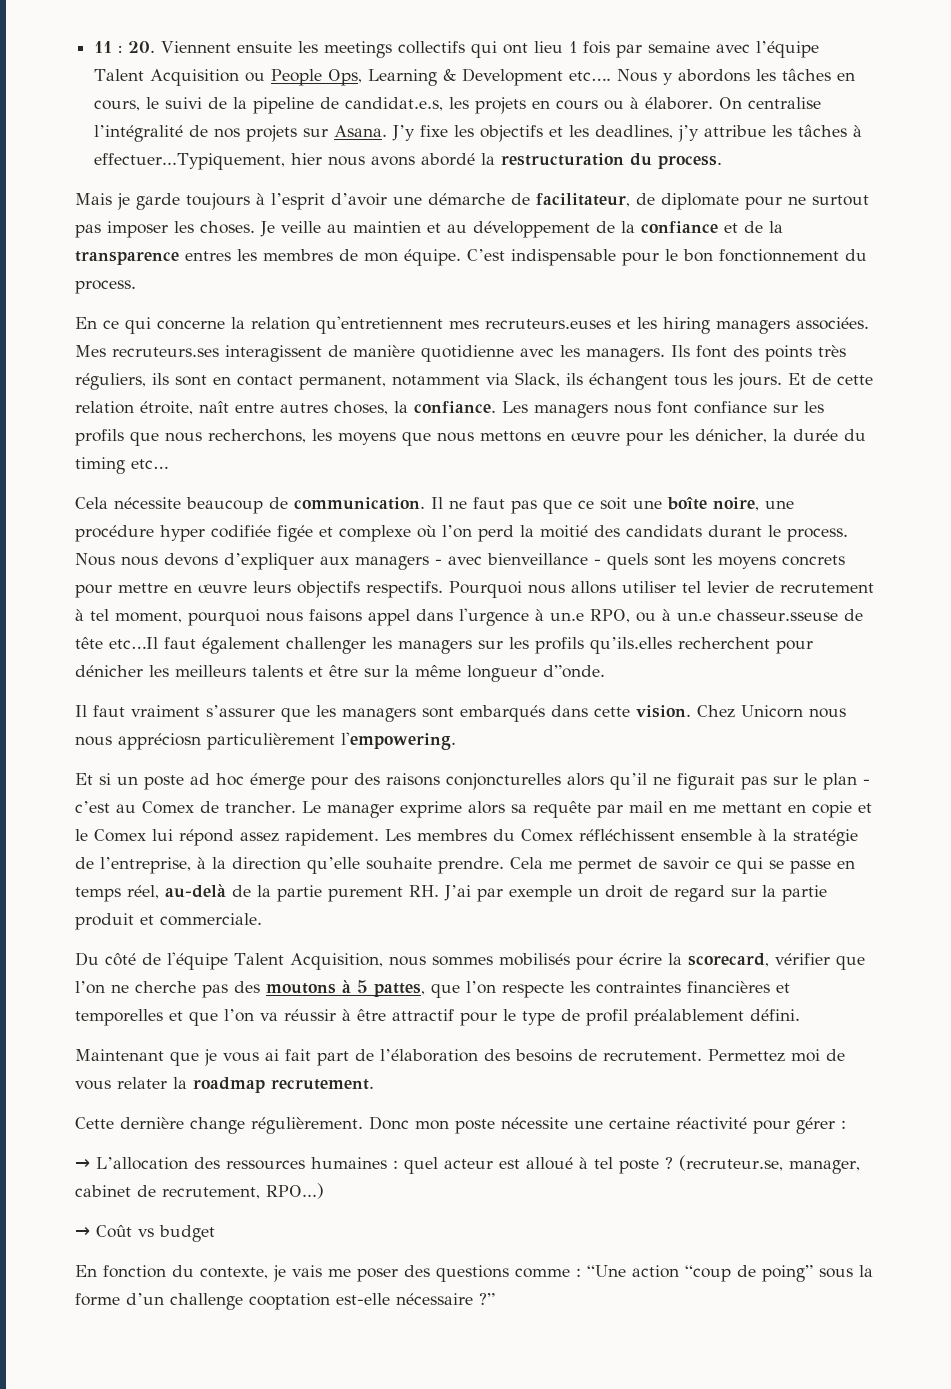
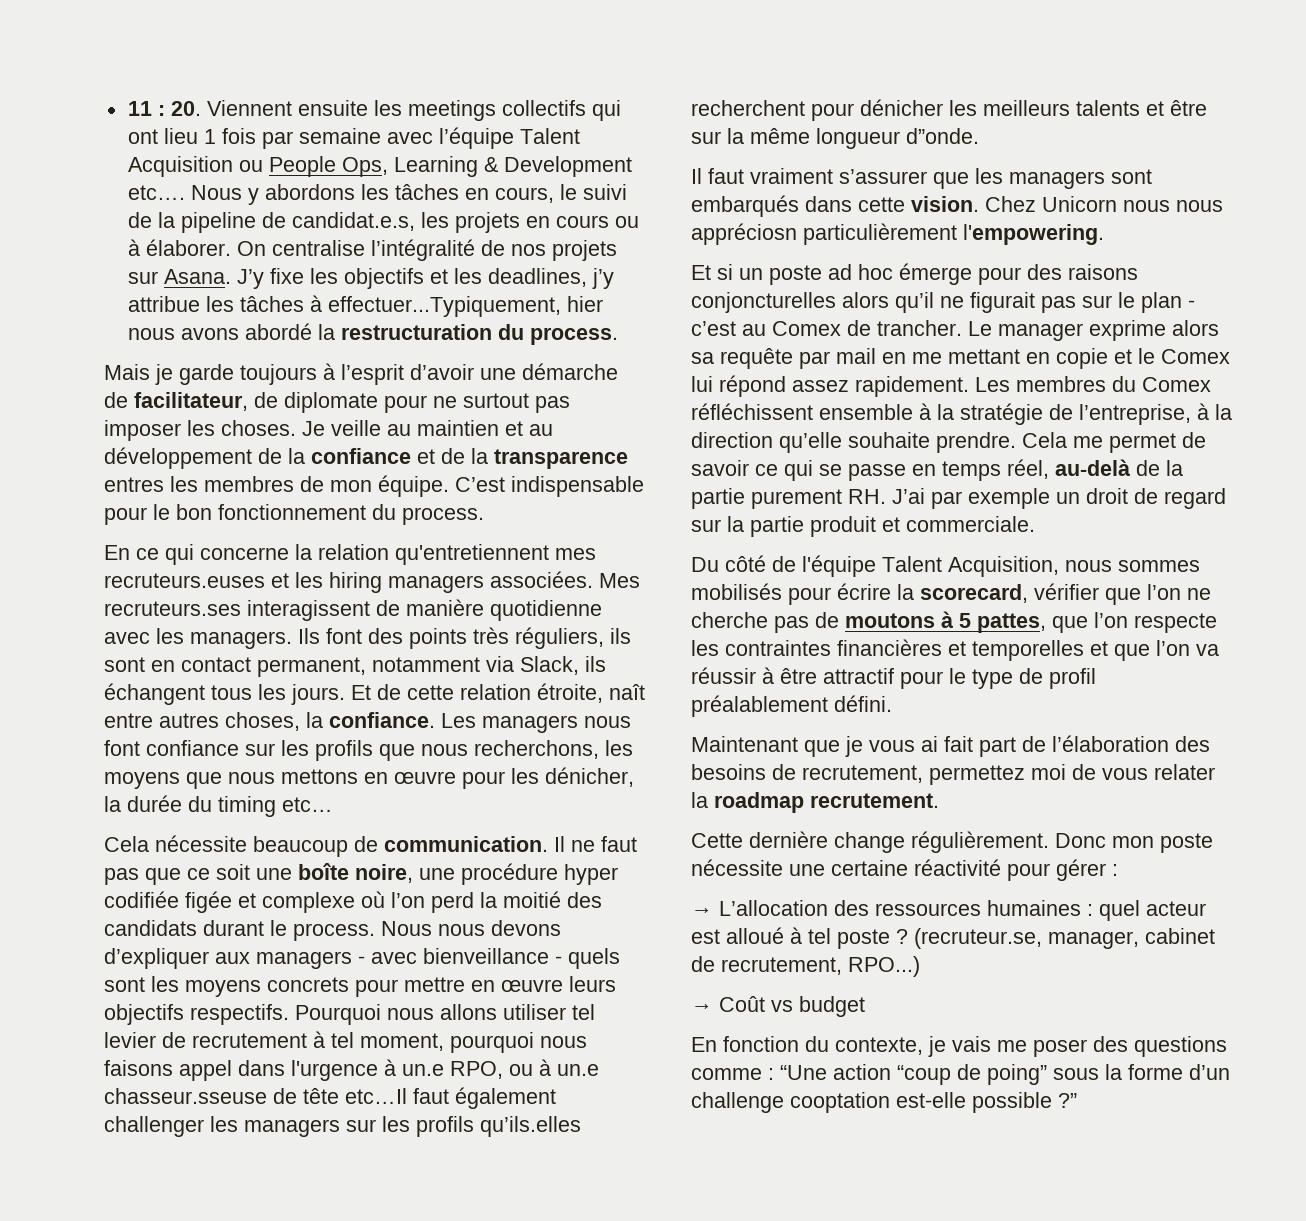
- Du côté de l'équipe Talent Acquisition, nous sommes mobilisés pour écrire la scorecard, vérifier que l’on ne cherche pas des moutons à 5 pattes, que l’on respecte les contraintes financières et temporelles et que l’on va réussir à être attractif pour le type de profil préalablement défini.
+ Du côté de l'équipe Talent Acquisition, nous sommes mobilisés pour écrire la scorecard, vérifier que l’on ne cherche pas de moutons à 5 pattes, que l’on respecte les contraintes financières et temporelles et que l’on va réussir à être attractif pour le type de profil préalablement défini.
- Maintenant que je vous ai fait part de l’élaboration des besoins de recrutement. Permettez moi de vous relater la roadmap recrutement.
+ Maintenant que je vous ai fait part de l’élaboration des besoins de recrutement, permettez moi de vous relater la roadmap recrutement.
- En fonction du contexte, je vais me poser des questions comme : “Une action “coup de poing” sous la forme d’un challenge cooptation est-elle nécessaire ?”
+ En fonction du contexte, je vais me poser des questions comme : “Une action “coup de poing” sous la forme d’un challenge cooptation est-elle possible ?”

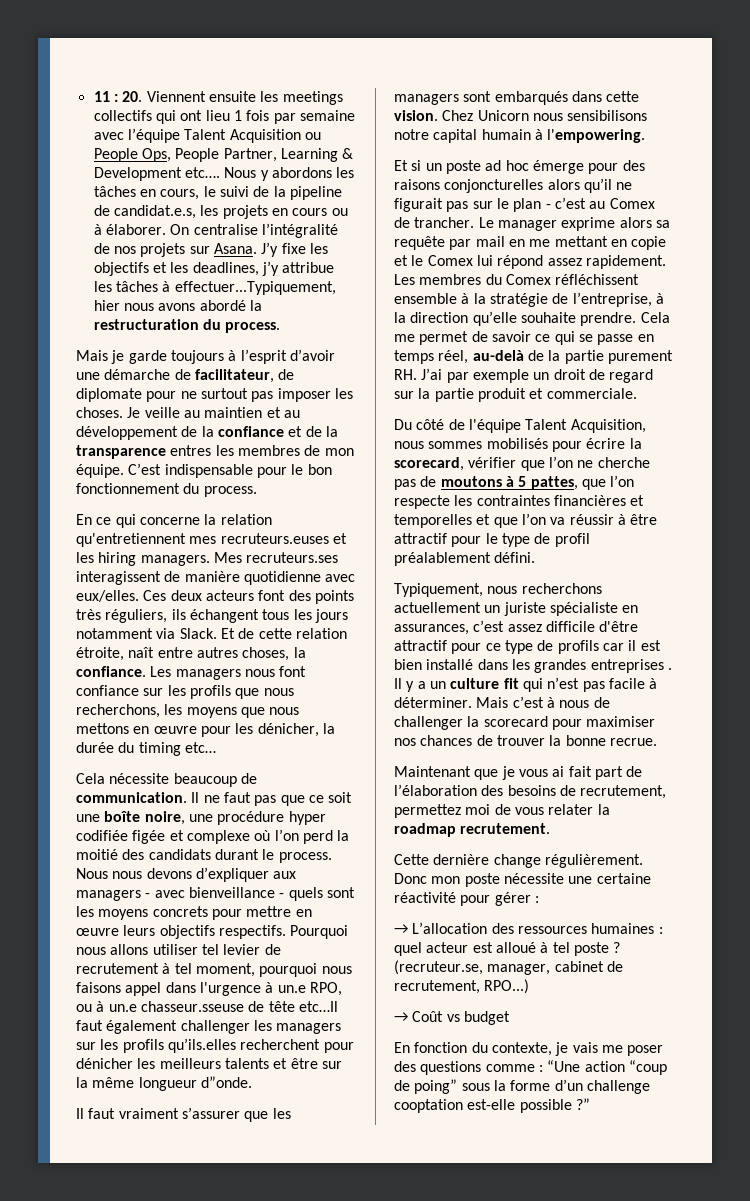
- 11 : 20. Viennent ensuite les meetings collectifs qui ont lieu 1 fois par semaine avec l’équipe Talent Acquisition ou People Ops, Learning & Development etc….
+ 11 : 20. Viennent ensuite les meetings collectifs qui ont lieu 1 fois par semaine avec l’équipe Talent Acquisition ou People Ops, People Partner, Learning & Development etc….
- En ce qui concerne la relation qu'entretiennent mes recruteurs.euses et les hiring managers associées.
+ En ce qui concerne la relation qu'entretiennent mes recruteurs.euses et les hiring managers.
- Mes recruteurs.ses interagissent de manière quotidienne avec les managers. Ils font des points très réguliers, ils sont en contact permanent, notamment via Slack, ils échangent tous les jours.
+ Mes recruteurs.ses interagissent de manière quotidienne avec eux/elles. Ces deux acteurs font des points très réguliers, ils échangent tous les jours notamment via Slack.
- Chez Unicorn nous nous appréciosn particulièrement l'empowering.
+ Chez Unicorn nous sensibilisons notre capital humain à l'empowering.
+ Typiquement, nous recherchons actuellement un juriste spécialiste en assurances, c’est assez difficile d'être attractif pour ce type de profils car il est bien installé dans les grandes entreprises . Il y a un culture fit qui n’est pas facile à déterminer. Mais c’est à nous de challenger la scorecard pour maximiser nos chances de trouver la bonne recrue.

